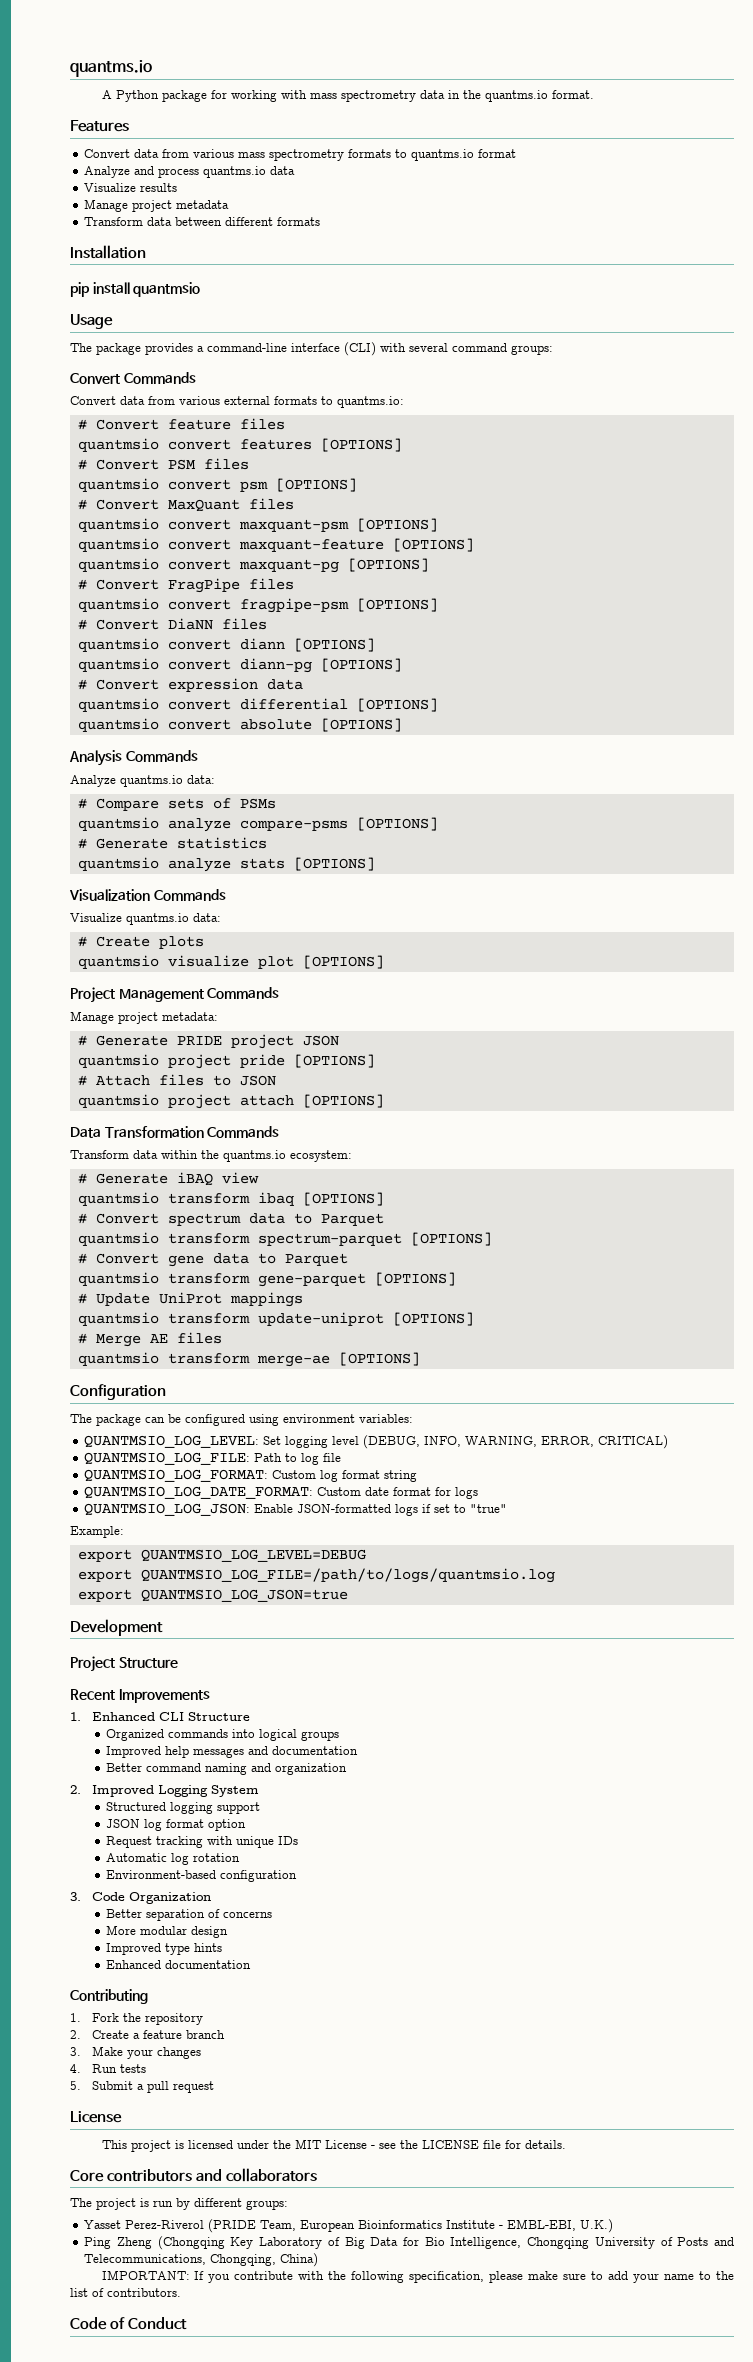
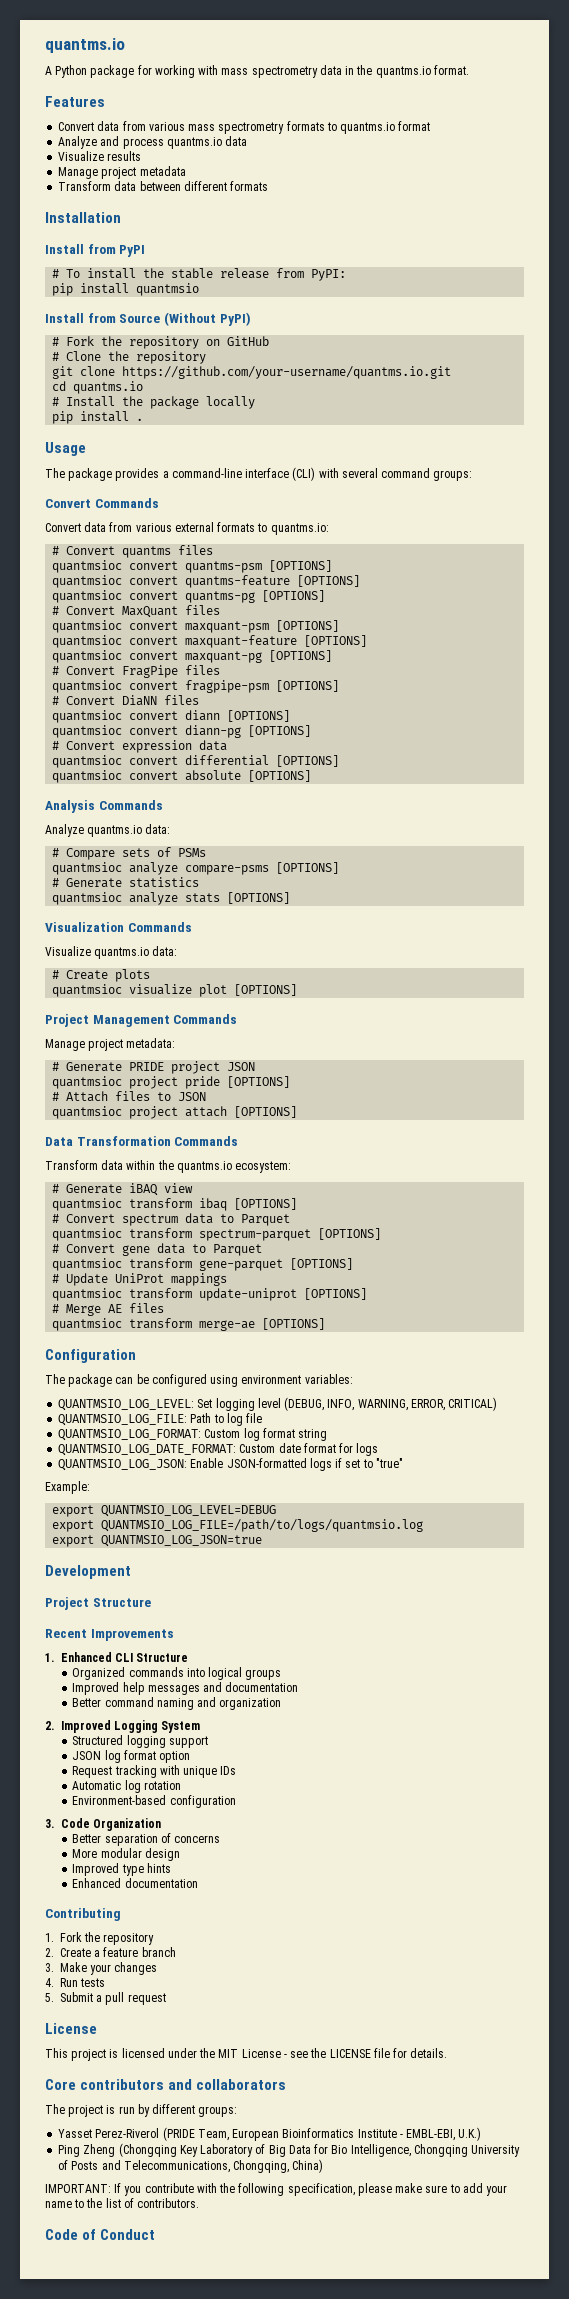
+ Install from PyPI
+ # To install the stable release from PyPI:
  pip install quantmsio
+ Install from Source (Without PyPI)
+ # Fork the repository on GitHub
+ # Clone the repository
+ git clone https://github.com/your-username/quantms.io.git
+ cd quantms.io
+ # Install the package locally
+ pip install .
- # Convert feature files
- quantmsio convert features [OPTIONS]
- # Convert PSM files
- quantmsio convert psm [OPTIONS]
+ # Convert quantms files
+ quantmsioc convert quantms-psm [OPTIONS]
+ quantmsioc convert quantms-feature [OPTIONS]
+ quantmsioc convert quantms-pg [OPTIONS]
- quantmsio convert maxquant-psm [OPTIONS]
+ quantmsioc convert maxquant-psm [OPTIONS]
- quantmsio convert maxquant-feature [OPTIONS]
+ quantmsioc convert maxquant-feature [OPTIONS]
- quantmsio convert maxquant-pg [OPTIONS]
+ quantmsioc convert maxquant-pg [OPTIONS]
- quantmsio convert fragpipe-psm [OPTIONS]
+ quantmsioc convert fragpipe-psm [OPTIONS]
- quantmsio convert diann [OPTIONS]
+ quantmsioc convert diann [OPTIONS]
- quantmsio convert diann-pg [OPTIONS]
+ quantmsioc convert diann-pg [OPTIONS]
- quantmsio convert differential [OPTIONS]
+ quantmsioc convert differential [OPTIONS]
- quantmsio convert absolute [OPTIONS]
+ quantmsioc convert absolute [OPTIONS]
- quantmsio analyze compare-psms [OPTIONS]
+ quantmsioc analyze compare-psms [OPTIONS]
- quantmsio analyze stats [OPTIONS]
+ quantmsioc analyze stats [OPTIONS]
- quantmsio visualize plot [OPTIONS]
+ quantmsioc visualize plot [OPTIONS]
- quantmsio project pride [OPTIONS]
+ quantmsioc project pride [OPTIONS]
- quantmsio project attach [OPTIONS]
+ quantmsioc project attach [OPTIONS]
- quantmsio transform ibaq [OPTIONS]
+ quantmsioc transform ibaq [OPTIONS]
- quantmsio transform spectrum-parquet [OPTIONS]
+ quantmsioc transform spectrum-parquet [OPTIONS]
- quantmsio transform gene-parquet [OPTIONS]
+ quantmsioc transform gene-parquet [OPTIONS]
- quantmsio transform update-uniprot [OPTIONS]
+ quantmsioc transform update-uniprot [OPTIONS]
- quantmsio transform merge-ae [OPTIONS]
+ quantmsioc transform merge-ae [OPTIONS]

